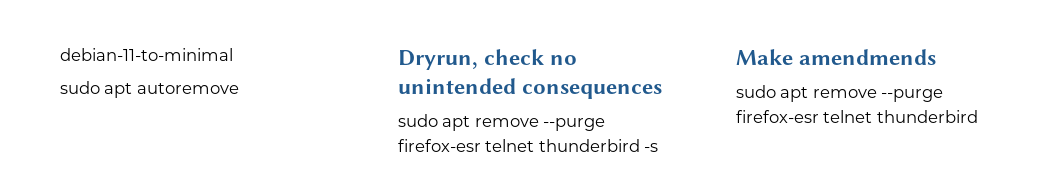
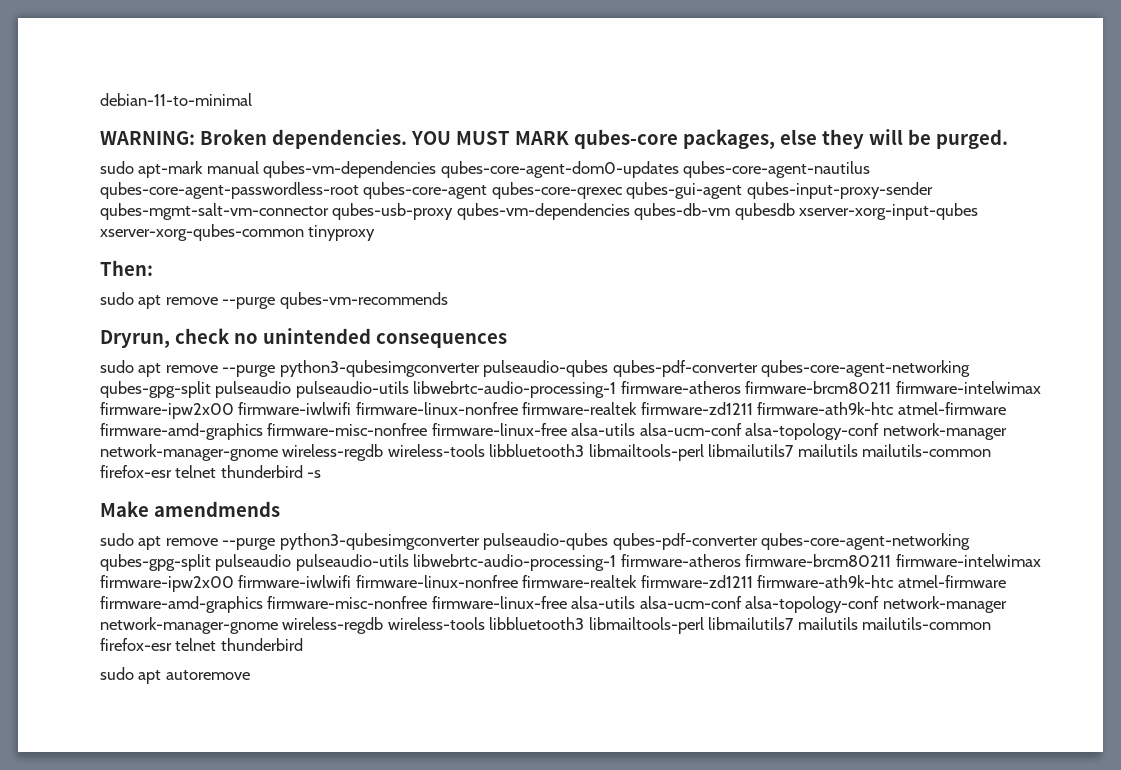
- sudo apt autoremove
+ WARNING: Broken dependencies. YOU MUST MARK qubes-core packages, else they will be purged.
+ sudo apt-mark manual qubes-vm-dependencies qubes-core-agent-dom0-updates qubes-core-agent-nautilus qubes-core-agent-passwordless-root qubes-core-agent qubes-core-qrexec qubes-gui-agent qubes-input-proxy-sender qubes-mgmt-salt-vm-connector qubes-usb-proxy qubes-vm-dependencies qubes-db-vm qubesdb xserver-xorg-input-qubes xserver-xorg-qubes-common tinyproxy
+ Then:
+ sudo apt remove --purge qubes-vm-recommends
- sudo apt remove --purge firefox-esr telnet thunderbird -s
+ sudo apt remove --purge python3-qubesimgconverter pulseaudio-qubes qubes-pdf-converter qubes-core-agent-networking qubes-gpg-split pulseaudio pulseaudio-utils libwebrtc-audio-processing-1 firmware-atheros firmware-brcm80211 firmware-intelwimax firmware-ipw2x00 firmware-iwlwifi firmware-linux-nonfree firmware-realtek firmware-zd1211 firmware-ath9k-htc atmel-firmware firmware-amd-graphics firmware-misc-nonfree firmware-linux-free alsa-utils alsa-ucm-conf alsa-topology-conf network-manager network-manager-gnome wireless-regdb wireless-tools libbluetooth3 libmailtools-perl libmailutils7 mailutils mailutils-common firefox-esr telnet thunderbird -s
  Make amendmends
- sudo apt remove --purge firefox-esr telnet thunderbird
+ sudo apt remove --purge python3-qubesimgconverter pulseaudio-qubes qubes-pdf-converter qubes-core-agent-networking qubes-gpg-split pulseaudio pulseaudio-utils libwebrtc-audio-processing-1 firmware-atheros firmware-brcm80211 firmware-intelwimax firmware-ipw2x00 firmware-iwlwifi firmware-linux-nonfree firmware-realtek firmware-zd1211 firmware-ath9k-htc atmel-firmware firmware-amd-graphics firmware-misc-nonfree firmware-linux-free alsa-utils alsa-ucm-conf alsa-topology-conf network-manager network-manager-gnome wireless-regdb wireless-tools libbluetooth3 libmailtools-perl libmailutils7 mailutils mailutils-common firefox-esr telnet thunderbird
+ sudo apt autoremove

